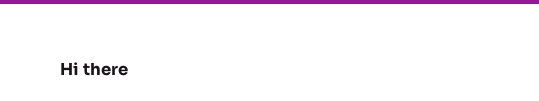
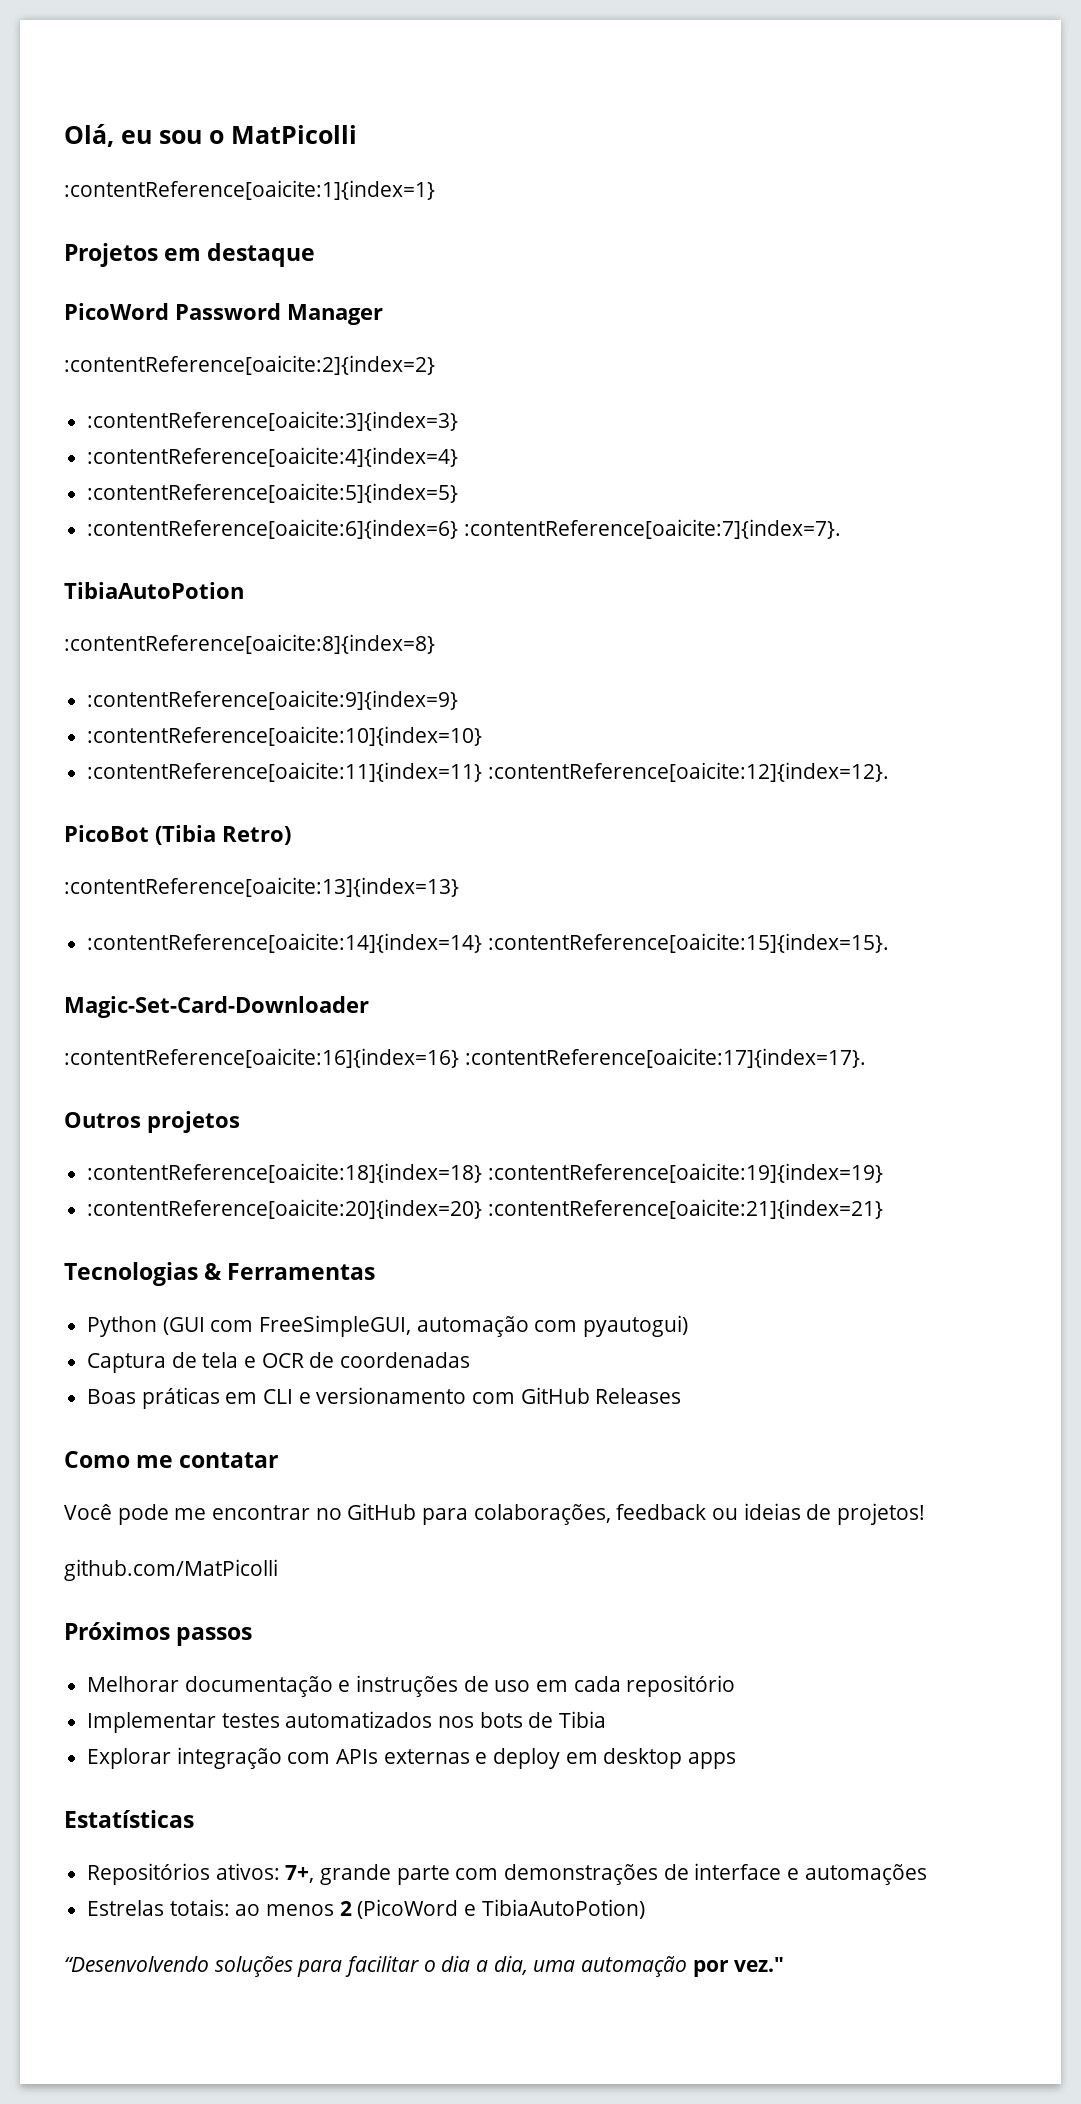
- Hi there
+ Olá, eu sou o MatPicolli
+ :contentReference[oaicite:1]{index=1}
+ Projetos em destaque
+ PicoWord Password Manager
+ :contentReference[oaicite:2]{index=2}
+ :contentReference[oaicite:3]{index=3}
+ :contentReference[oaicite:4]{index=4}
+ :contentReference[oaicite:5]{index=5}
+ :contentReference[oaicite:6]{index=6} :contentReference[oaicite:7]{index=7}.
+ TibiaAutoPotion
+ :contentReference[oaicite:8]{index=8}
+ :contentReference[oaicite:9]{index=9}
+ :contentReference[oaicite:10]{index=10}
+ :contentReference[oaicite:11]{index=11} :contentReference[oaicite:12]{index=12}.
+ PicoBot (Tibia Retro)
+ :contentReference[oaicite:13]{index=13}
+ :contentReference[oaicite:14]{index=14} :contentReference[oaicite:15]{index=15}.
+ Magic-Set-Card-Downloader
+ :contentReference[oaicite:16]{index=16} :contentReference[oaicite:17]{index=17}.
+ Outros projetos
+ :contentReference[oaicite:18]{index=18} :contentReference[oaicite:19]{index=19}
+ :contentReference[oaicite:20]{index=20} :contentReference[oaicite:21]{index=21}
+ Tecnologias & Ferramentas
+ Python (GUI com FreeSimpleGUI, automação com pyautogui)
+ Captura de tela e OCR de coordenadas
+ Boas práticas em CLI e versionamento com GitHub Releases
+ Como me contatar
+ Você pode me encontrar no GitHub para colaborações, feedback ou ideias de projetos!
+ github.com/MatPicolli
+ Próximos passos
+ Melhorar documentação e instruções de uso em cada repositório
+ Implementar testes automatizados nos bots de Tibia
+ Explorar integração com APIs externas e deploy em desktop apps
+ Estatísticas
+ Repositórios ativos: 7+, grande parte com demonstrações de interface e automações
+ Estrelas totais: ao menos 2 (PicoWord e TibiaAutoPotion)
+ “Desenvolvendo soluções para facilitar o dia a dia, uma automação por vez."

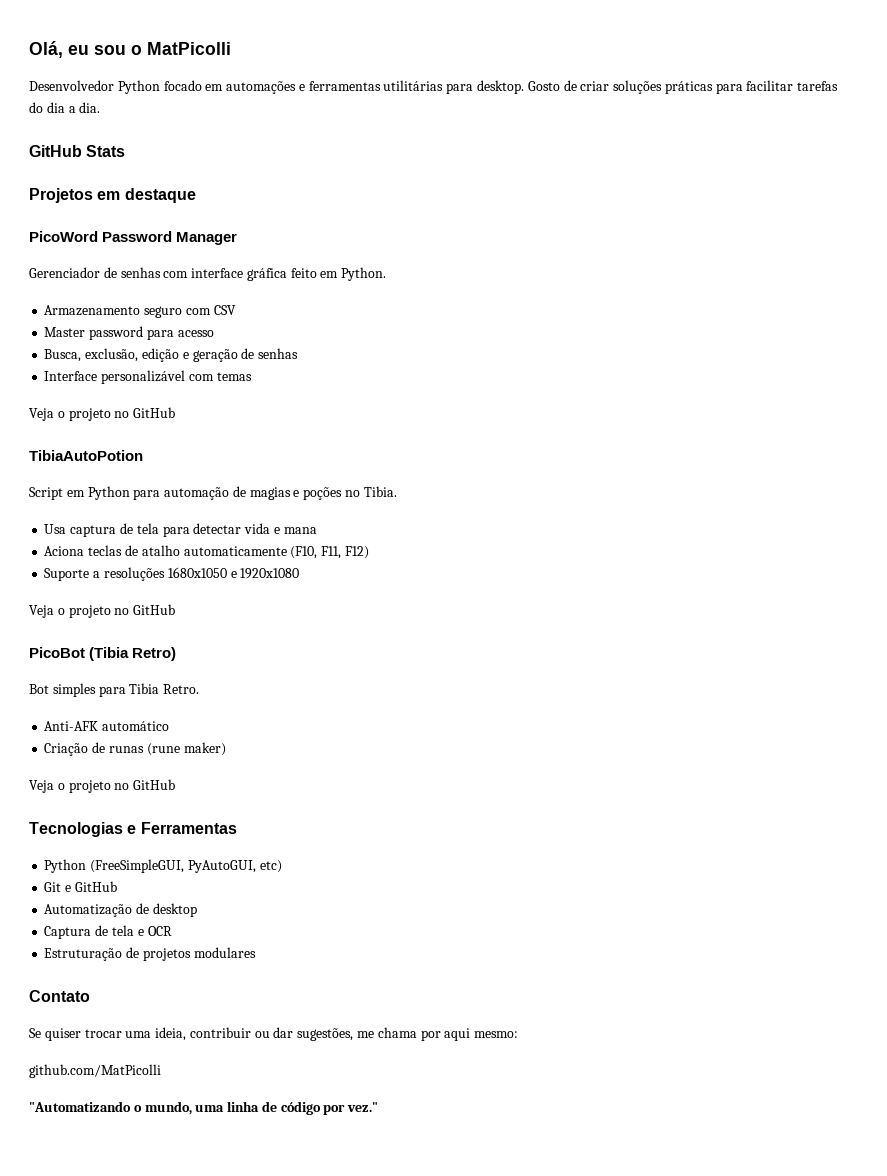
- :contentReference[oaicite:1]{index=1}
+ Desenvolvedor Python focado em automações e ferramentas utilitárias para desktop. Gosto de criar soluções práticas para facilitar tarefas do dia a dia.
+ GitHub Stats
- :contentReference[oaicite:2]{index=2}
- :contentReference[oaicite:3]{index=3}
- :contentReference[oaicite:4]{index=4}
- :contentReference[oaicite:5]{index=5}
- :contentReference[oaicite:6]{index=6} :contentReference[oaicite:7]{index=7}.
+ Gerenciador de senhas com interface gráfica feito em Python.
+ Armazenamento seguro com CSV
+ Master password para acesso
+ Busca, exclusão, edição e geração de senhas
+ Interface personalizável com temas
+ Veja o projeto no GitHub
  TibiaAutoPotion
- :contentReference[oaicite:8]{index=8}
- :contentReference[oaicite:9]{index=9}
- :contentReference[oaicite:10]{index=10}
- :contentReference[oaicite:11]{index=11} :contentReference[oaicite:12]{index=12}.
+ Script em Python para automação de magias e poções no Tibia.
+ Usa captura de tela para detectar vida e mana
+ Aciona teclas de atalho automaticamente (F10, F11, F12)
+ Suporte a resoluções 1680x1050 e 1920x1080
+ Veja o projeto no GitHub
  PicoBot (Tibia Retro)
- :contentReference[oaicite:13]{index=13}
- :contentReference[oaicite:14]{index=14} :contentReference[oaicite:15]{index=15}.
- Magic-Set-Card-Downloader
- :contentReference[oaicite:16]{index=16} :contentReference[oaicite:17]{index=17}.
- Outros projetos
- :contentReference[oaicite:18]{index=18} :contentReference[oaicite:19]{index=19}
- :contentReference[oaicite:20]{index=20} :contentReference[oaicite:21]{index=21}
+ Bot simples para Tibia Retro.
+ Anti-AFK automático
+ Criação de runas (rune maker)
+ Veja o projeto no GitHub
- Tecnologias & Ferramentas
+ Tecnologias e Ferramentas
- Python (GUI com FreeSimpleGUI, automação com pyautogui)
+ Python (FreeSimpleGUI, PyAutoGUI, etc)
+ Git e GitHub
+ Automatização de desktop
- Captura de tela e OCR de coordenadas
- Boas práticas em CLI e versionamento com GitHub Releases
- Como me contatar
- Você pode me encontrar no GitHub para colaborações, feedback ou ideias de projetos!
+ Captura de tela e OCR
+ Estruturação de projetos modulares
+ Contato
+ Se quiser trocar uma ideia, contribuir ou dar sugestões, me chama por aqui mesmo:
  github.com/MatPicolli
- Próximos passos
- Melhorar documentação e instruções de uso em cada repositório
- Implementar testes automatizados nos bots de Tibia
- Explorar integração com APIs externas e deploy em desktop apps
- Estatísticas
- Repositórios ativos: 7+, grande parte com demonstrações de interface e automações
- Estrelas totais: ao menos 2 (PicoWord e TibiaAutoPotion)
- “Desenvolvendo soluções para facilitar o dia a dia, uma automação por vez."
+ "Automatizando o mundo, uma linha de código por vez."

